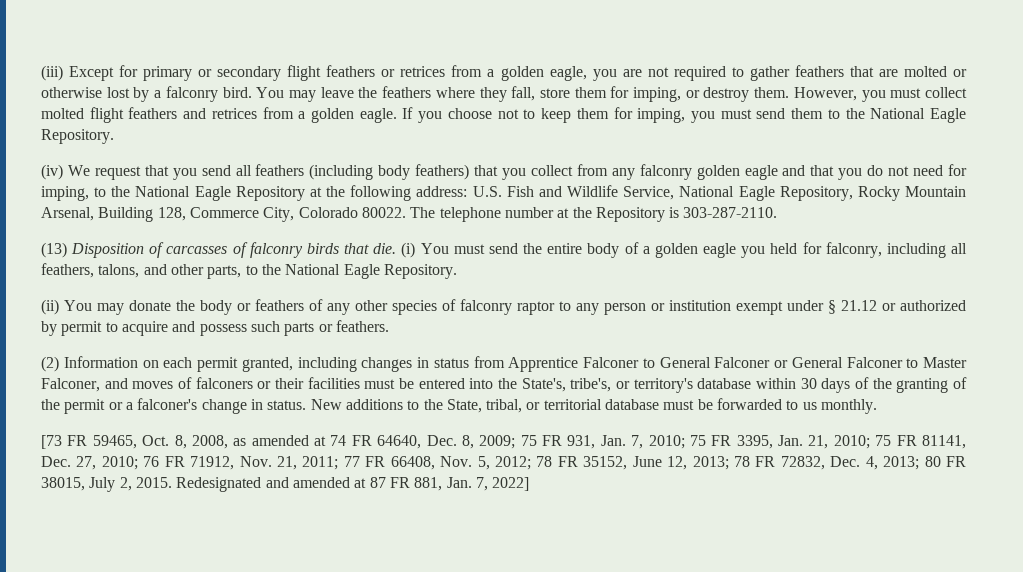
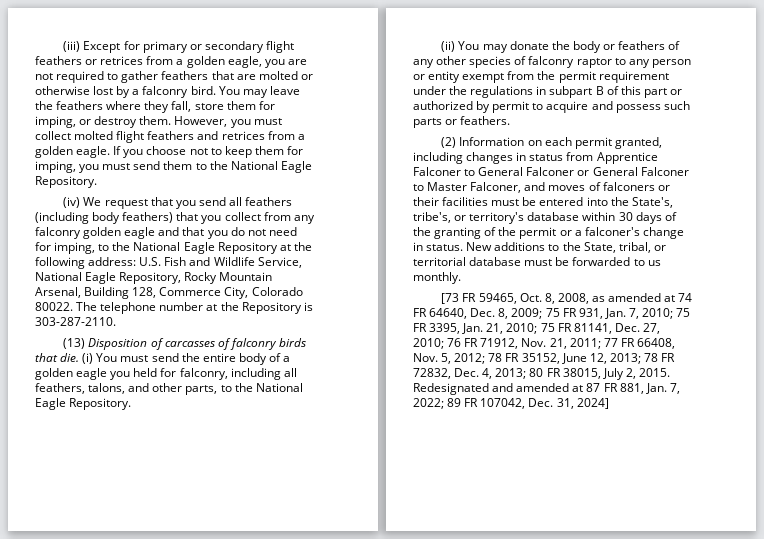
- (ii) You may donate the body or feathers of any other species of falconry raptor to any person or institution exempt under § 21.12 or authorized by permit to acquire and possess such parts or feathers.
+ (ii) You may donate the body or feathers of any other species of falconry raptor to any person or entity exempt from the permit requirement under the regulations in subpart B of this part or authorized by permit to acquire and possess such parts or feathers.
- Redesignated and amended at 87 FR 881, Jan. 7, 2022]
+ Redesignated and amended at 87 FR 881, Jan. 7, 2022; 89 FR 107042, Dec. 31, 2024]

